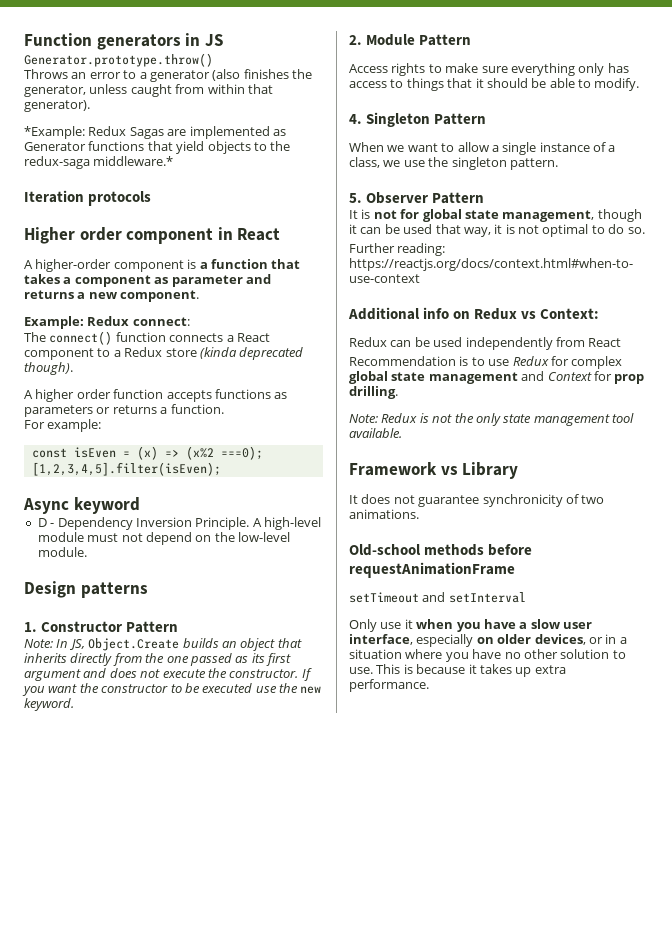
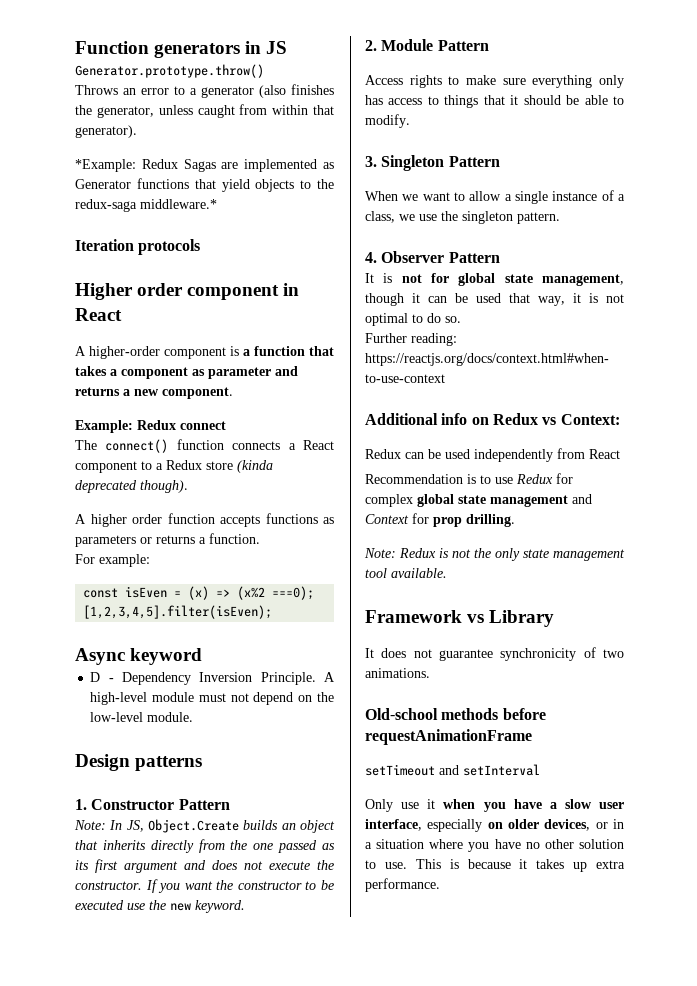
- Example: Redux connect:
+ Example: Redux connect
- 4. Singleton Pattern
+ 3. Singleton Pattern
- 5. Observer Pattern
+ 4. Observer Pattern

